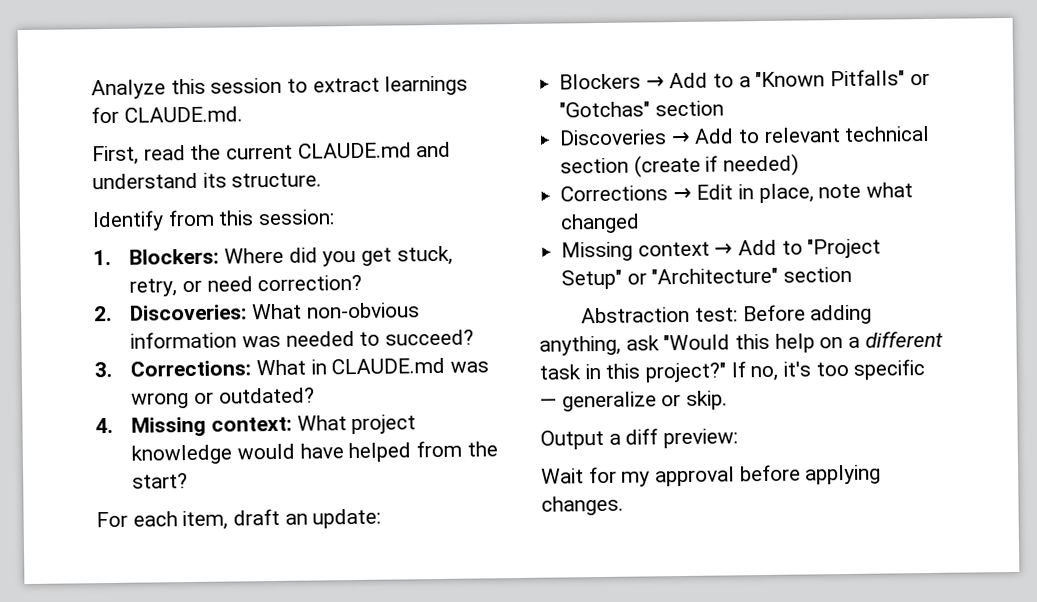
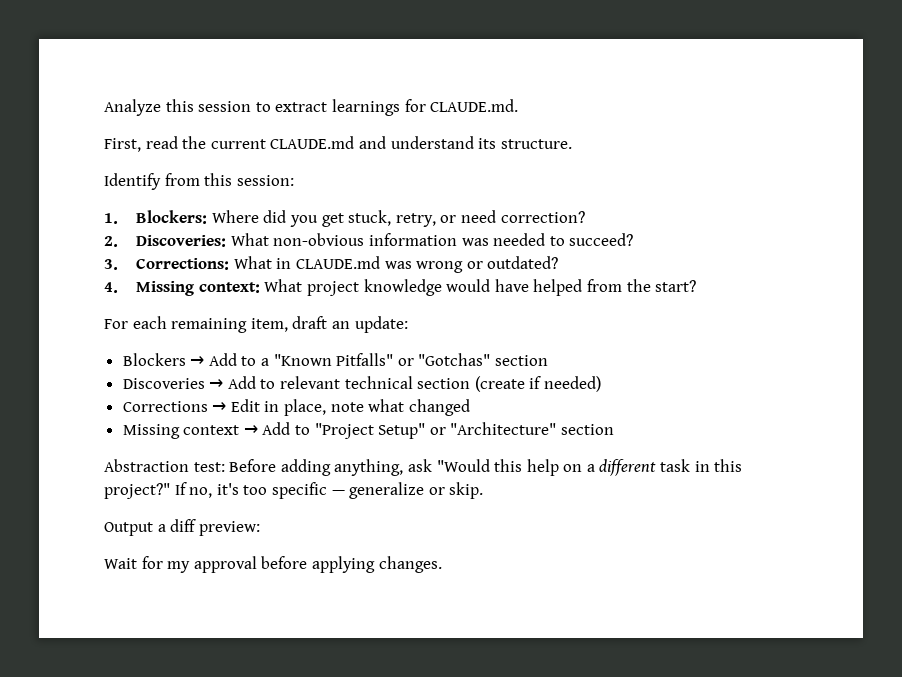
- For each item, draft an update:
+ For each remaining item, draft an update:

